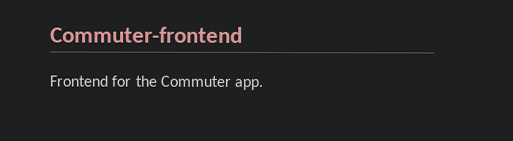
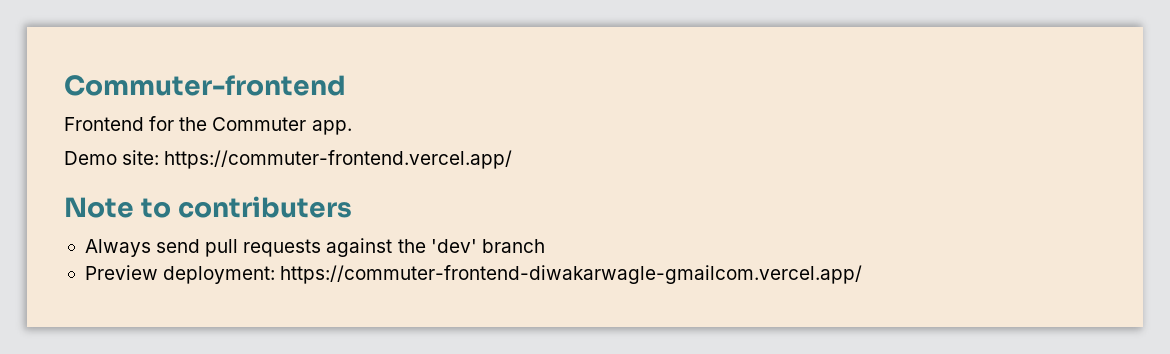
+ Demo site: https://commuter-frontend.vercel.app/
+ Note to contributers
+ Always send pull requests against the 'dev' branch
+ Preview deployment: https://commuter-frontend-diwakarwagle-gmailcom.vercel.app/

